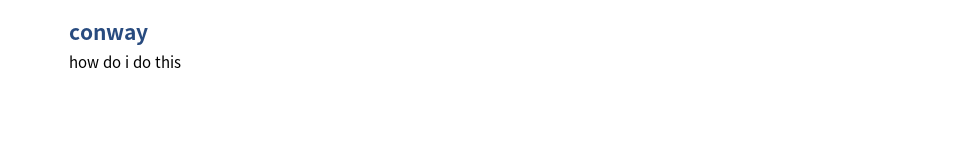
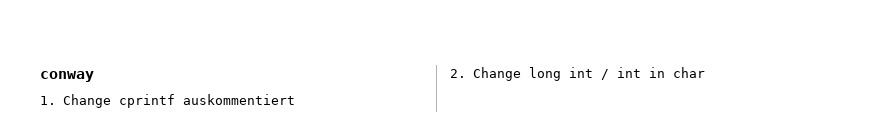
- how do i do this
+ 1. Change cprintf auskommentiert
+ 2. Change long int / int in char

